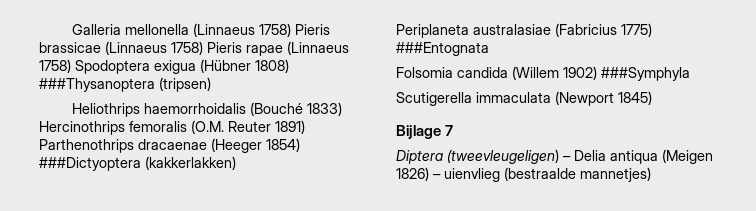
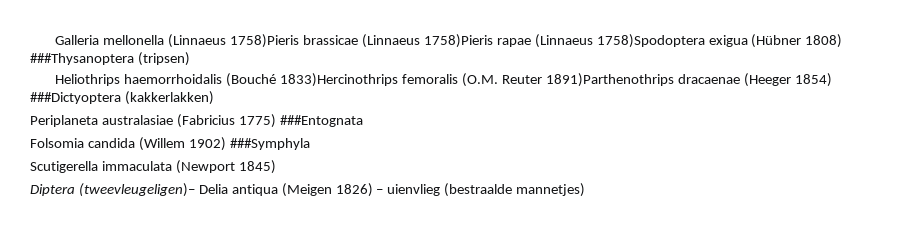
- Galleria mellonella (Linnaeus 1758) Pieris brassicae (Linnaeus 1758) Pieris rapae (Linnaeus 1758) Spodoptera exigua (Hübner 1808) ###Thysanoptera (tripsen)
+ Galleria mellonella (Linnaeus 1758)Pieris brassicae (Linnaeus 1758)Pieris rapae (Linnaeus 1758)Spodoptera exigua (Hübner 1808) ###Thysanoptera (tripsen)
- Heliothrips haemorrhoidalis (Bouché 1833) Hercinothrips femoralis (O.M. Reuter 1891) Parthenothrips dracaenae (Heeger 1854) ###Dictyoptera (kakkerlakken)
+ Heliothrips haemorrhoidalis (Bouché 1833)Hercinothrips femoralis (O.M. Reuter 1891)Parthenothrips dracaenae (Heeger 1854) ###Dictyoptera (kakkerlakken)
- Bijlage 7
- Diptera (tweevleugeligen) – Delia antiqua (Meigen 1826) – uienvlieg (bestraalde mannetjes)
+ Diptera (tweevleugeligen)– Delia antiqua (Meigen 1826) – uienvlieg (bestraalde mannetjes)

